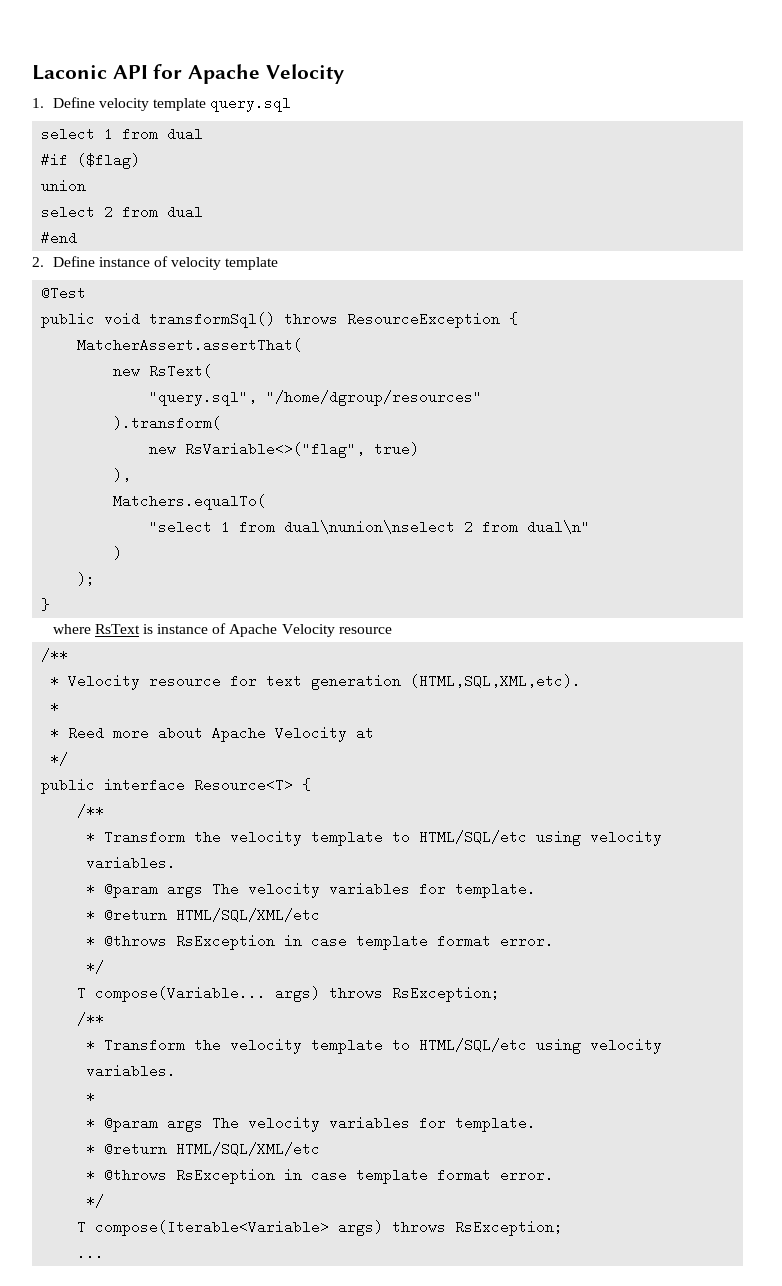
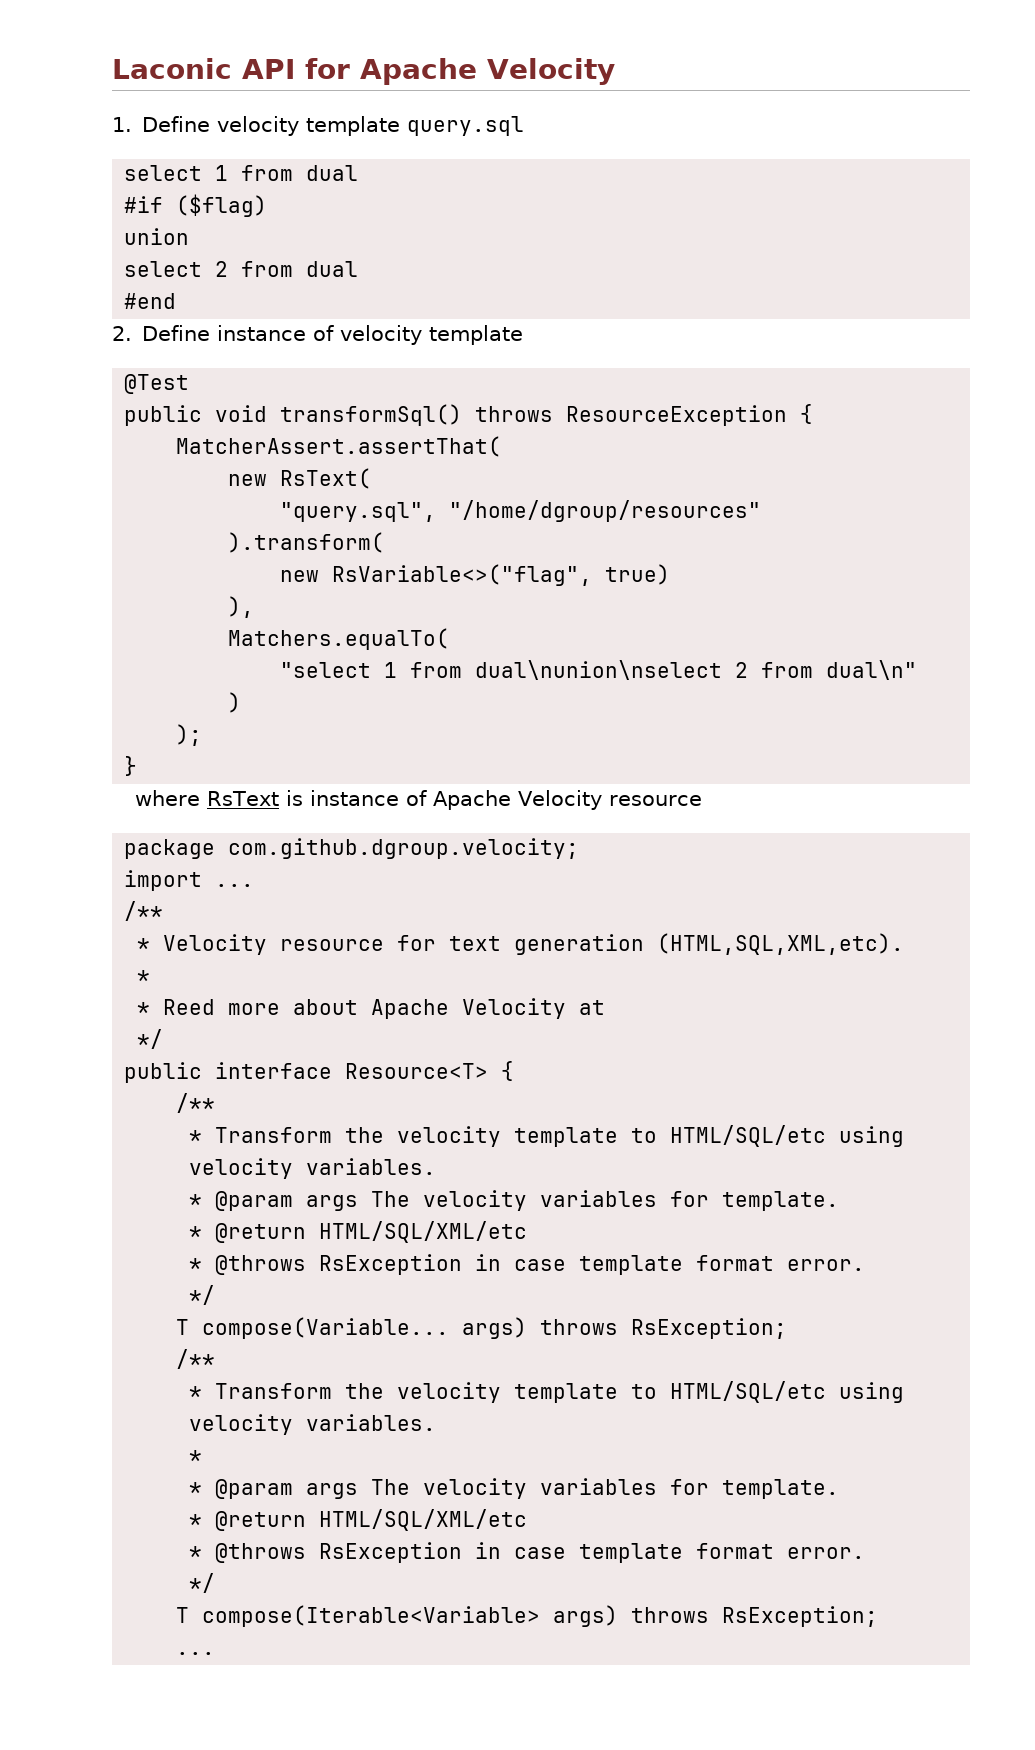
+ package com.github.dgroup.velocity;
+ import ...

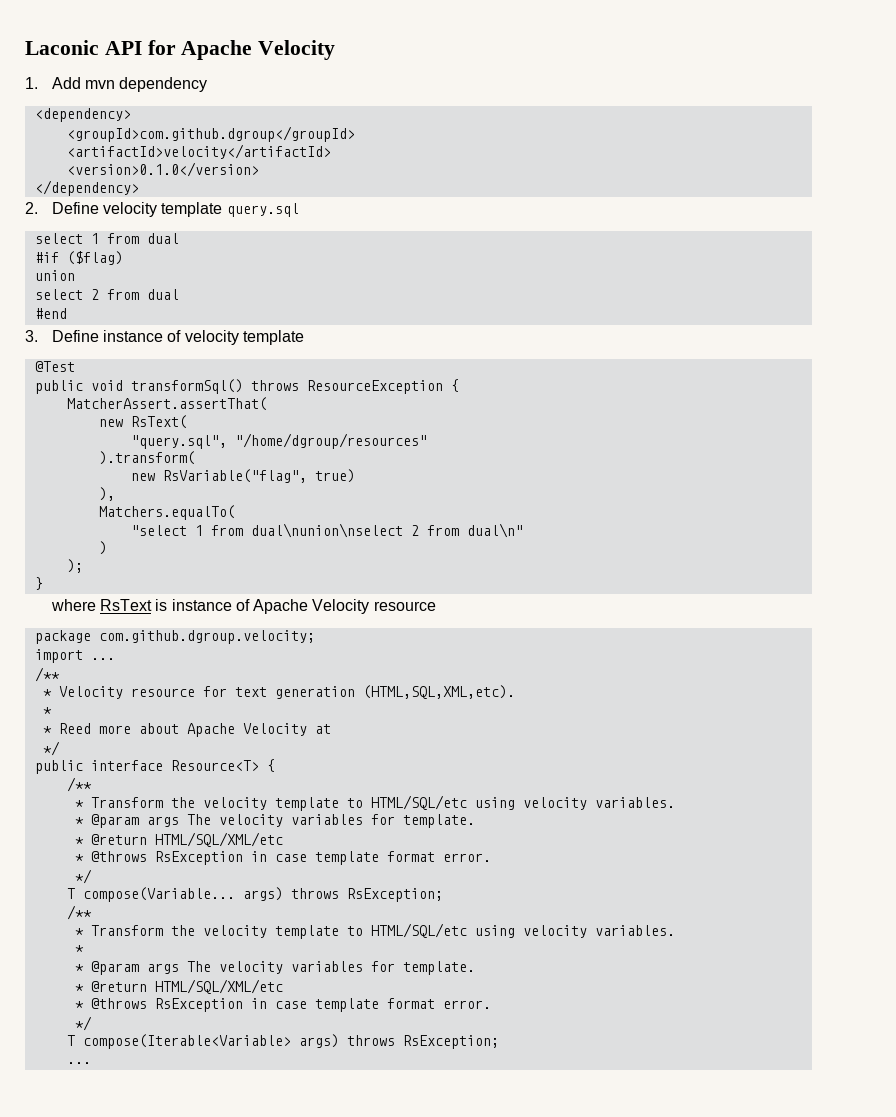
- 1. Define velocity template query.sql
+ 1. Add mvn dependency
+ <dependency>
+ <groupId>com.github.dgroup</groupId>
+ <artifactId>velocity</artifactId>
+ <version>0.1.0</version>
+ </dependency>
+ 2. Define velocity template query.sql
- 2. Define instance of velocity template
+ 3. Define instance of velocity template
- new RsVariable<>("flag", true)
+ new RsVariable("flag", true)

